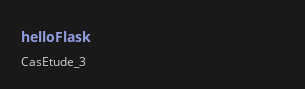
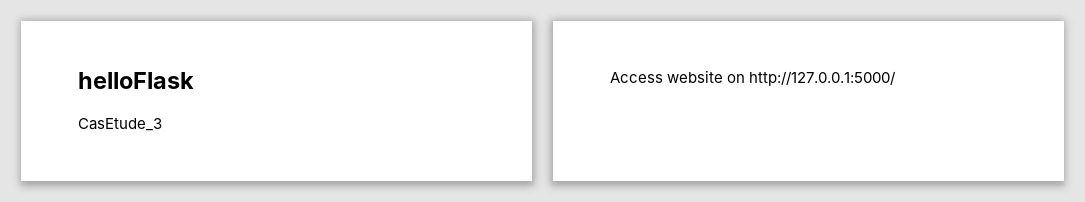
+ Access website on http://127.0.0.1:5000/

